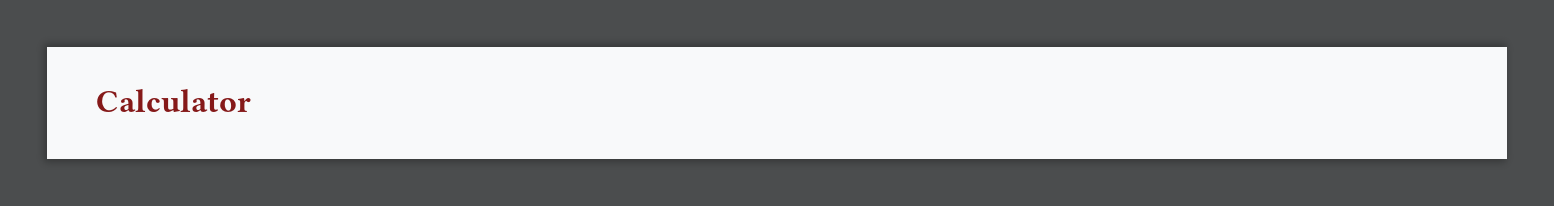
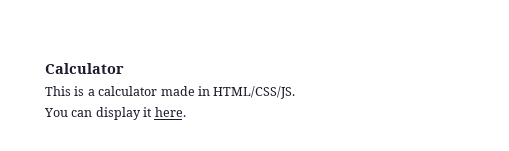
+ This is a calculator made in HTML/CSS/JS.
+ You can display it here.

